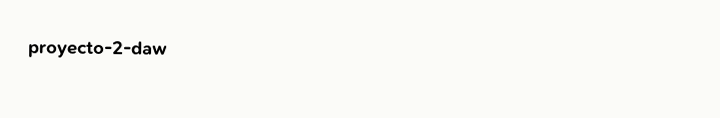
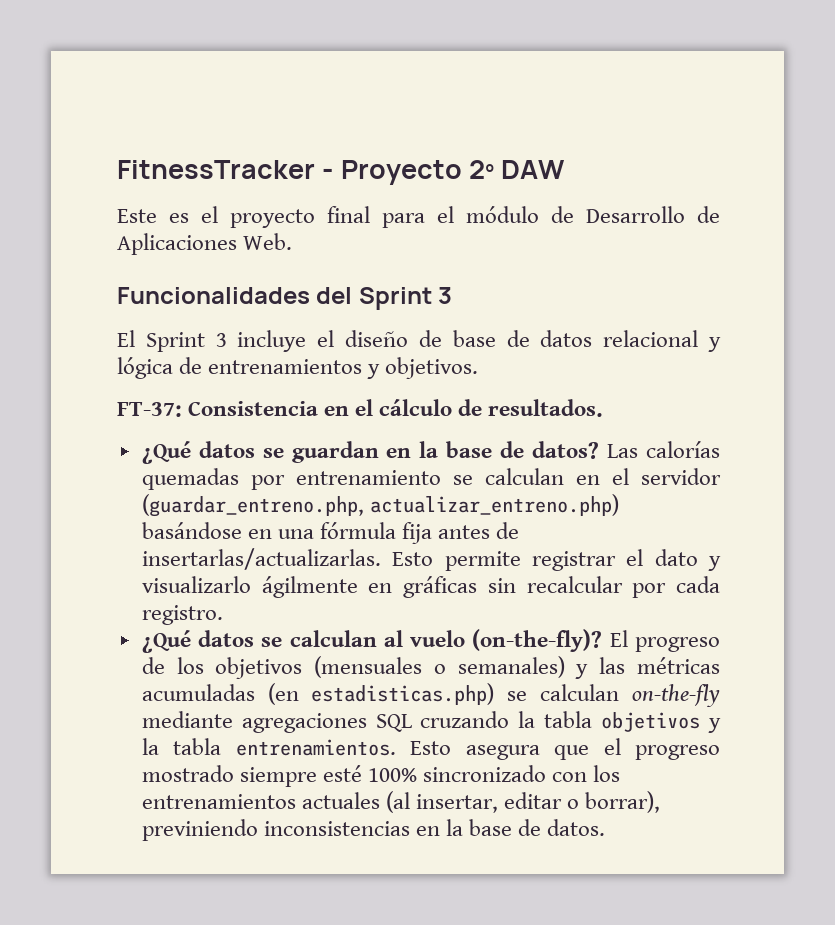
- proyecto-2-daw
+ FitnessTracker - Proyecto 2º DAW
+ Este es el proyecto final para el módulo de Desarrollo de Aplicaciones Web.
+ Funcionalidades del Sprint 3
+ El Sprint 3 incluye el diseño de base de datos relacional y lógica de entrenamientos y objetivos.
+ FT-37: Consistencia en el cálculo de resultados.
+ ¿Qué datos se guardan en la base de datos? Las calorías quemadas por entrenamiento se calculan en el servidor (guardar_entreno.php, actualizar_entreno.php) basándose en una fórmula fija antes de insertarlas/actualizarlas. Esto permite registrar el dato y visualizarlo ágilmente en gráficas sin recalcular por cada registro.
+ ¿Qué datos se calculan al vuelo (on-the-fly)? El progreso de los objetivos (mensuales o semanales) y las métricas acumuladas (en estadisticas.php) se calculan on-the-fly mediante agregaciones SQL cruzando la tabla objetivos y la tabla entrenamientos. Esto asegura que el progreso mostrado siempre esté 100% sincronizado con los entrenamientos actuales (al insertar, editar o borrar), previniendo inconsistencias en la base de datos.

